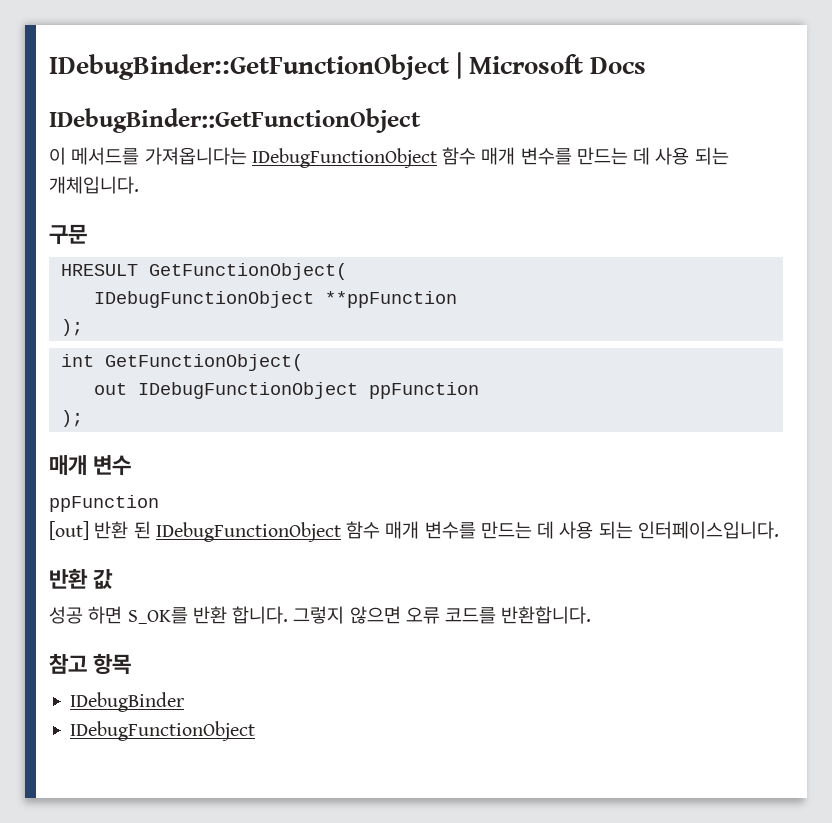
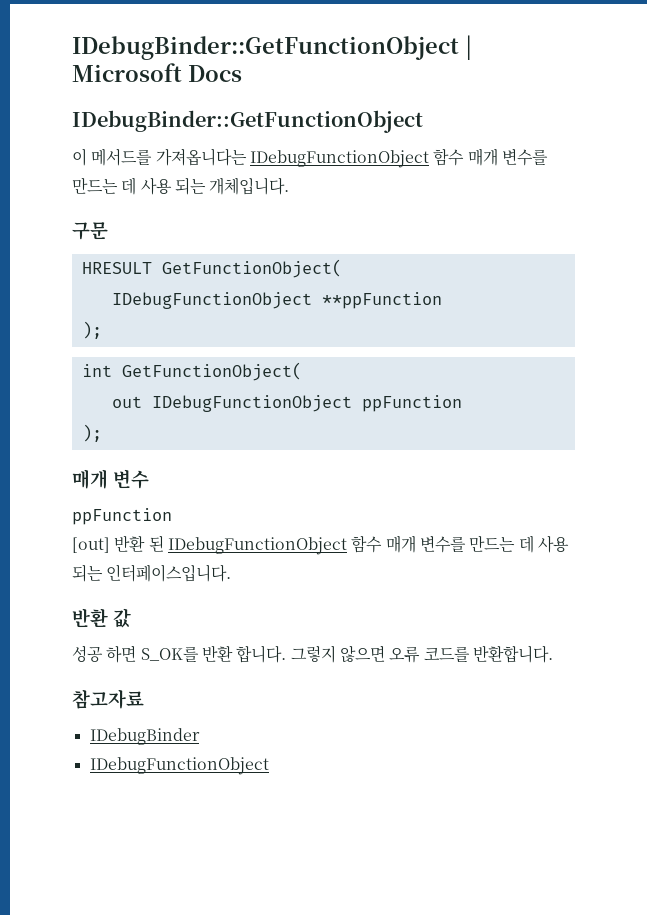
- 참고 항목
+ 참고자료

